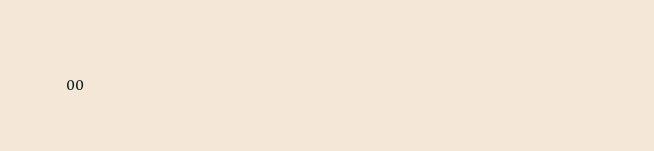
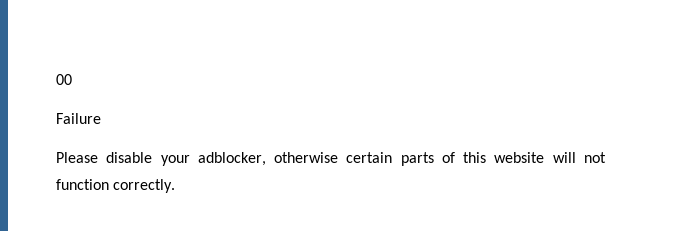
+ Failure
+ Please disable your adblocker, otherwise certain parts of this website will not function correctly.

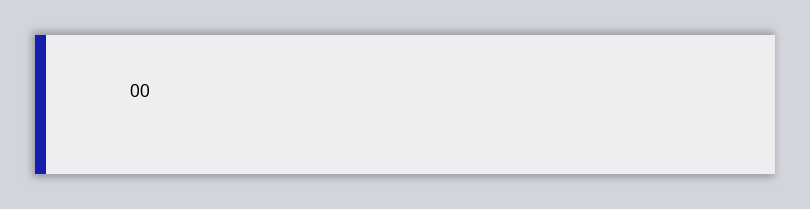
- Failure
- Please disable your adblocker, otherwise certain parts of this website will not function correctly.

